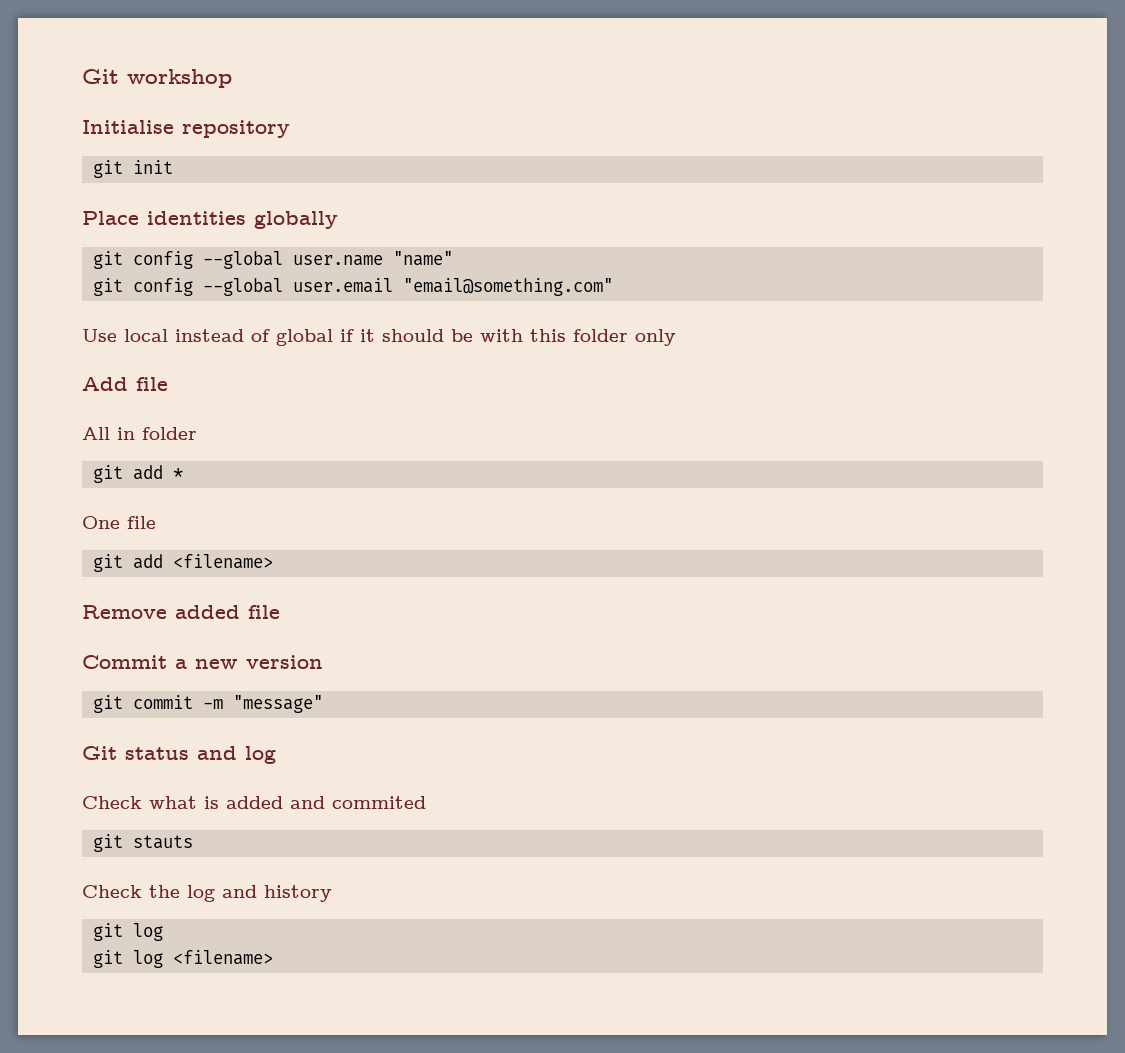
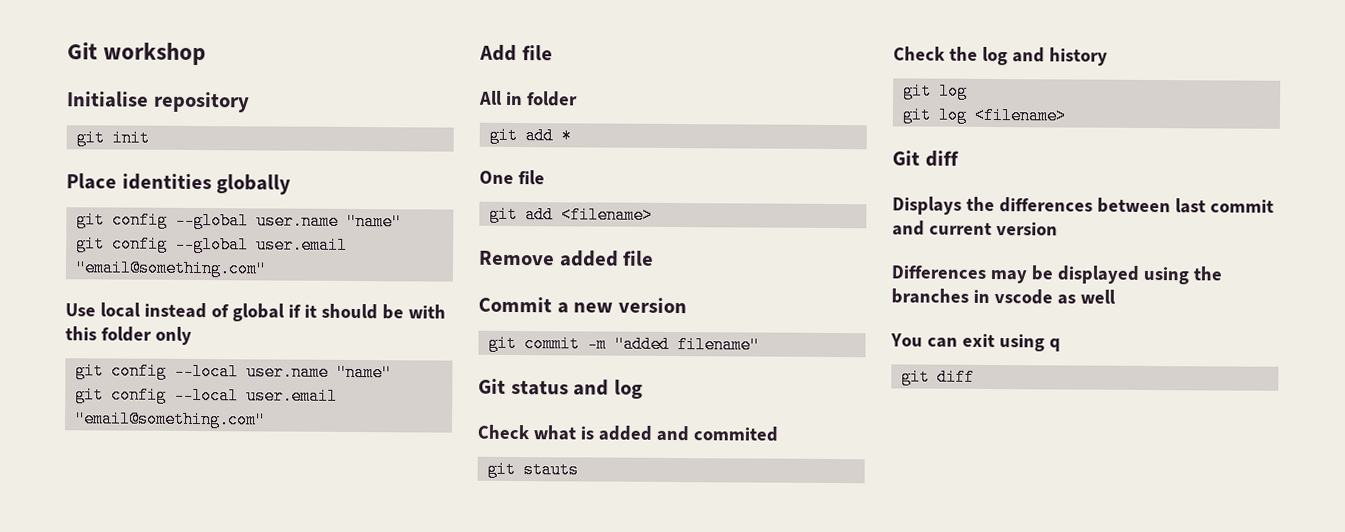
+ git config --local user.name "name"
+ git config --local user.email "email@something.com"
- git commit -m "message"
+ git commit -m "added filename"
+ Git diff
+ Displays the differences between last commit and current version
+ Differences may be displayed using the branches in vscode as well
+ You can exit using q
+ git diff

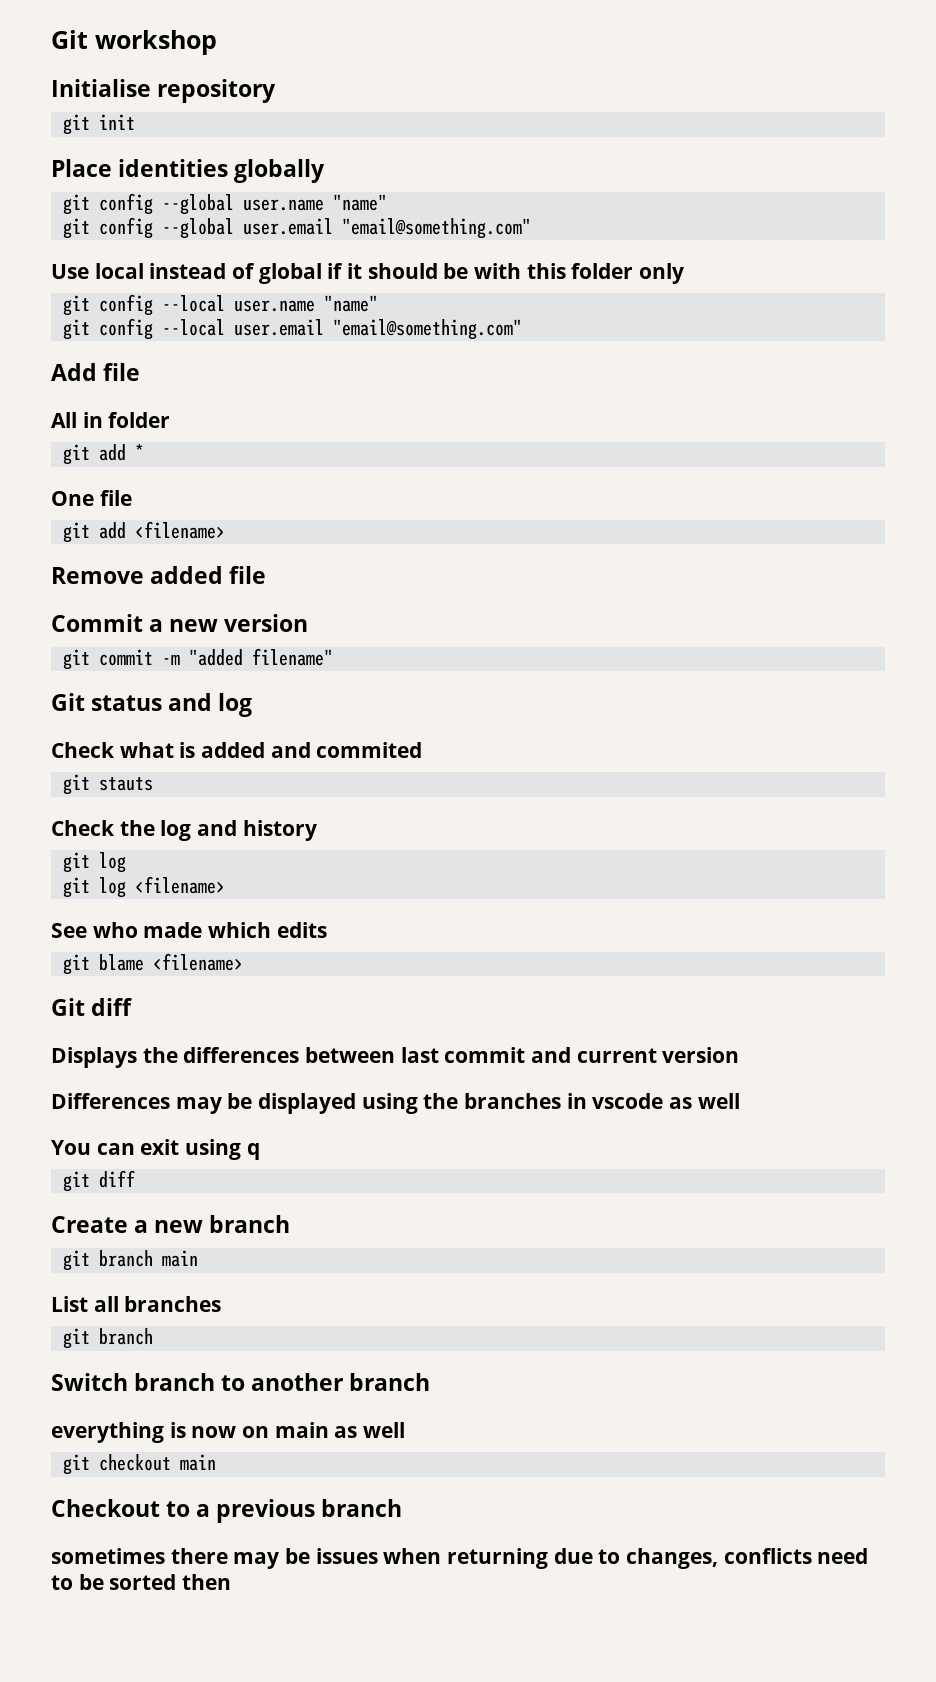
+ See who made which edits
+ git blame <filename>
+ Create a new branch
+ git branch main
+ List all branches
+ git branch
+ Switch branch to another branch
+ everything is now on main as well
+ git checkout main
+ Checkout to a previous branch
+ sometimes there may be issues when returning due to changes, conflicts need to be sorted then

